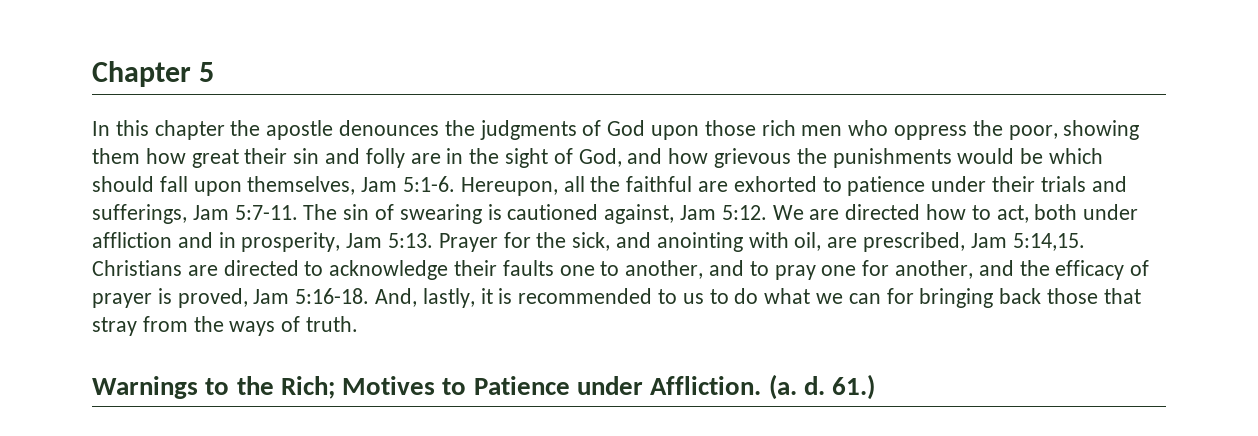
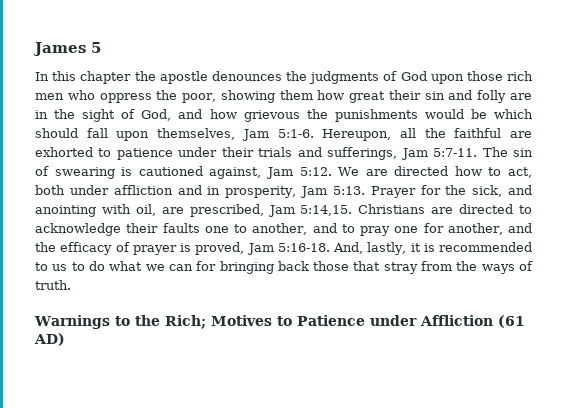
- Chapter 5
+ James 5
- Warnings to the Rich; Motives to Patience under Affliction. (a. d. 61.)
+ Warnings to the Rich; Motives to Patience under Affliction (61 AD)

